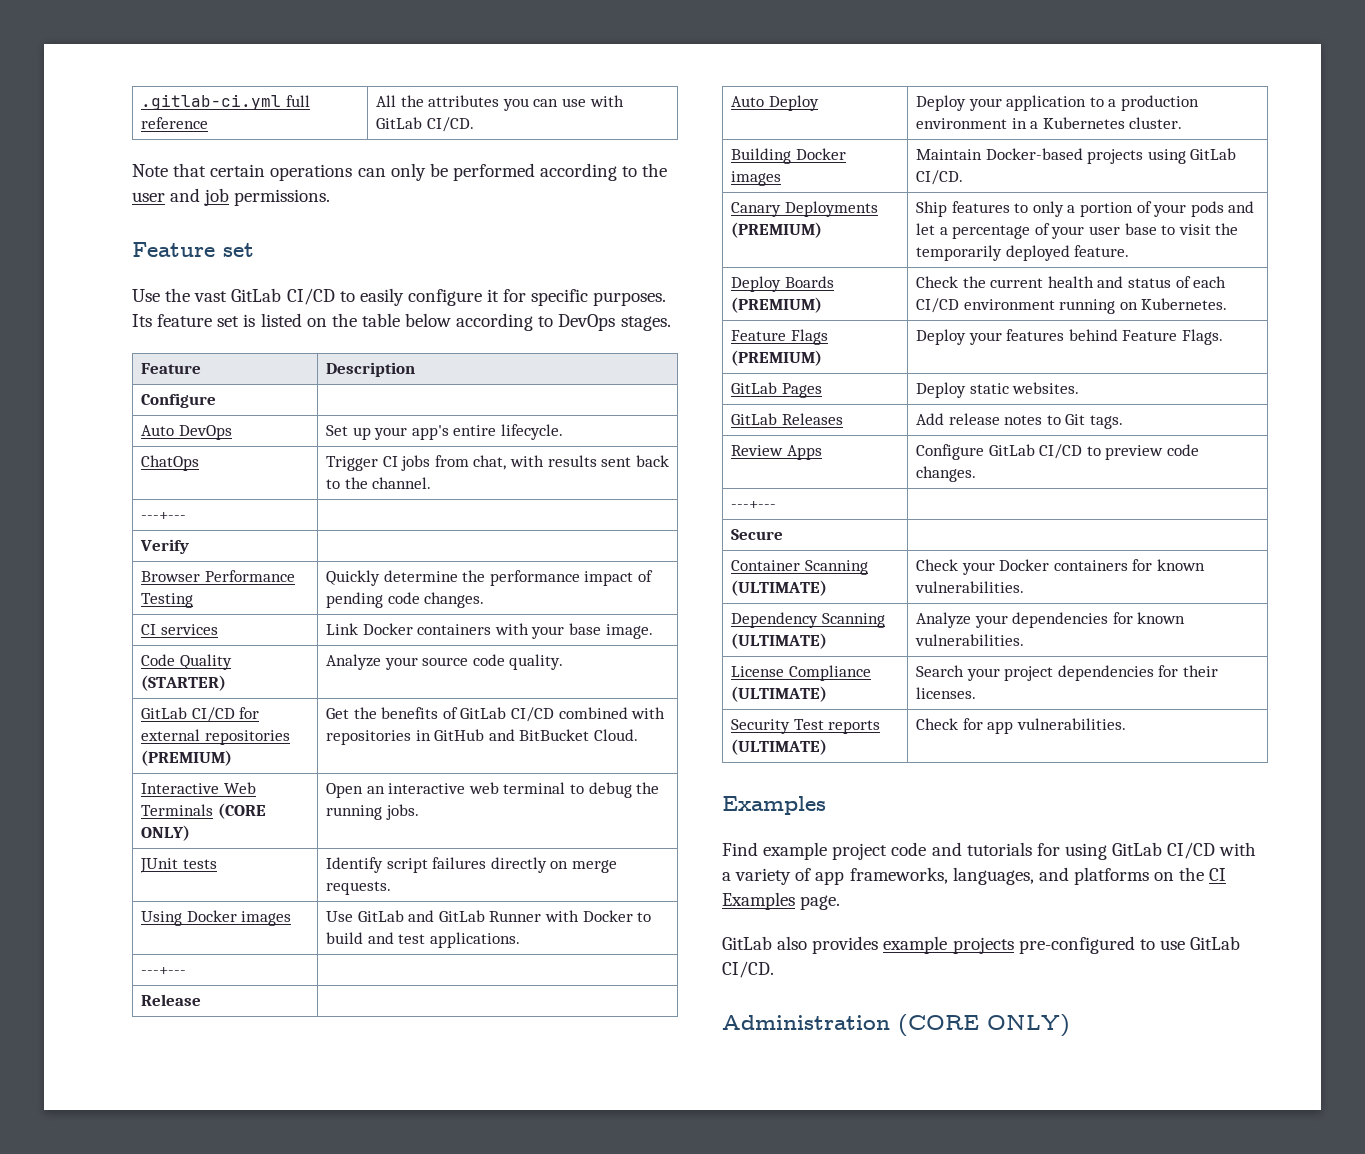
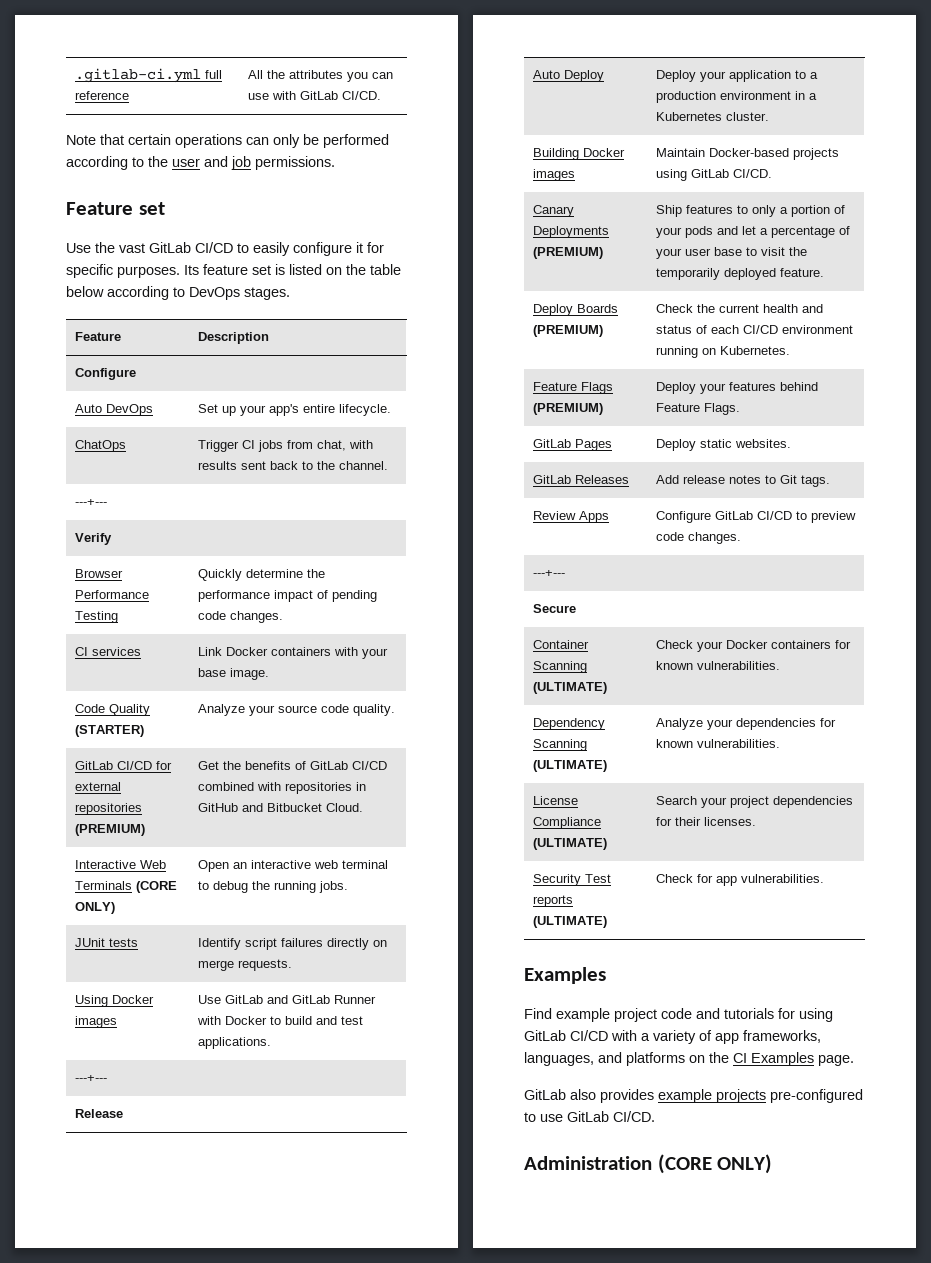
- GitLab CI/CD for external repositories (PREMIUM) | Get the benefits of GitLab CI/CD combined with repositories in GitHub and BitBucket Cloud.
+ GitLab CI/CD for external repositories (PREMIUM) | Get the benefits of GitLab CI/CD combined with repositories in GitHub and Bitbucket Cloud.

